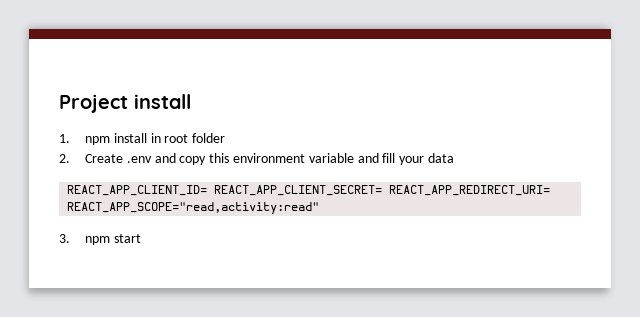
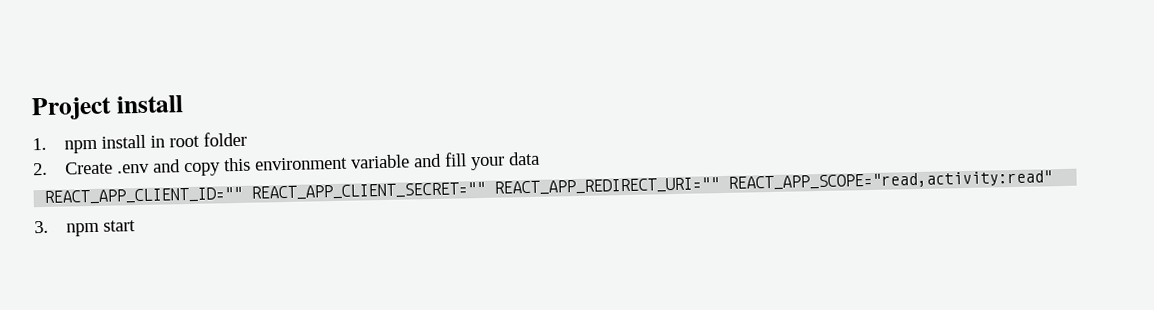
- REACT_APP_CLIENT_ID= REACT_APP_CLIENT_SECRET= REACT_APP_REDIRECT_URI= REACT_APP_SCOPE="read,activity:read"
+ REACT_APP_CLIENT_ID="" REACT_APP_CLIENT_SECRET="" REACT_APP_REDIRECT_URI="" REACT_APP_SCOPE="read,activity:read"

